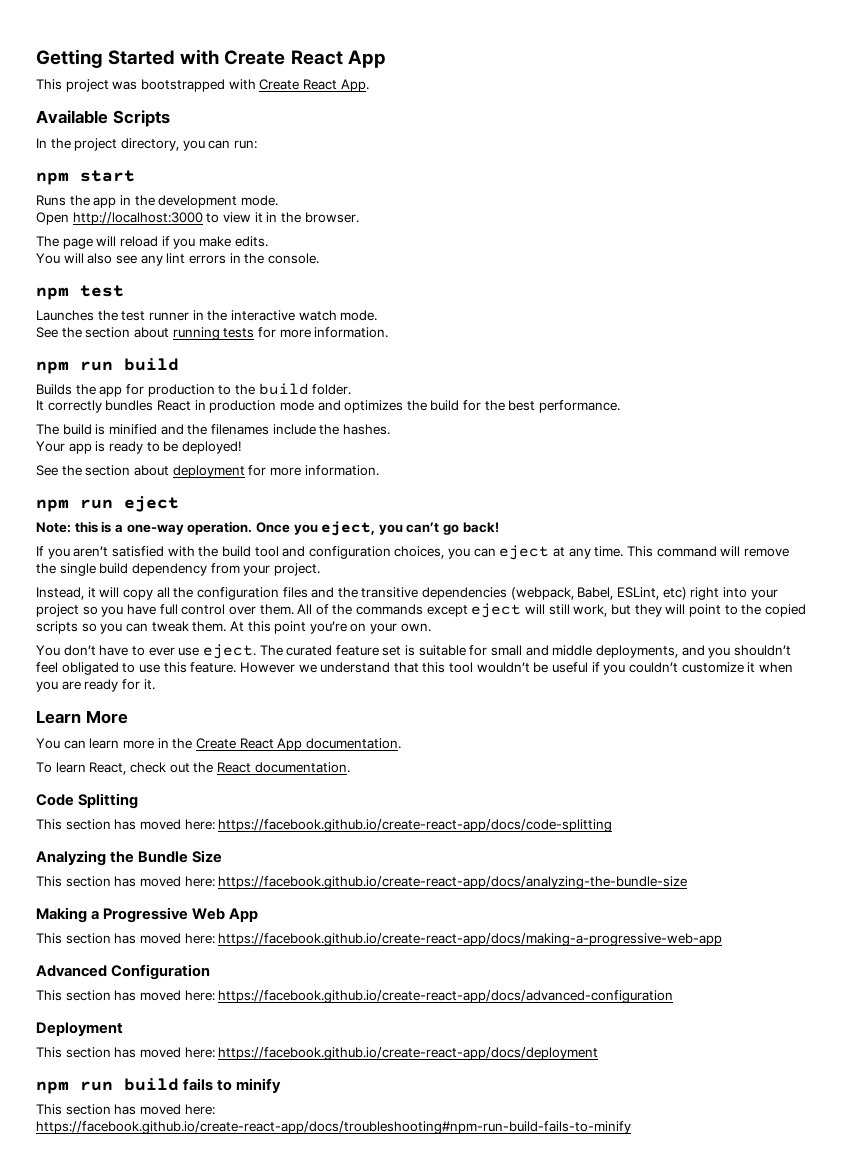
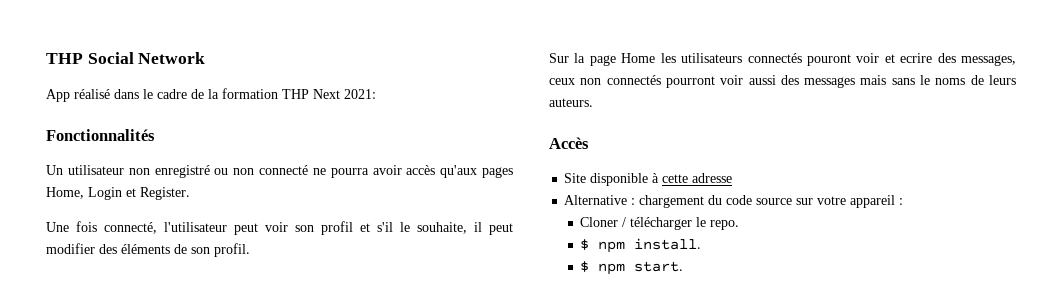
- Getting Started with Create React App
- This project was bootstrapped with Create React App.
- Available Scripts
- In the project directory, you can run:
- npm start
- Runs the app in the development mode.
- Open http://localhost:3000 to view it in the browser.
- The page will reload if you make edits.
- You will also see any lint errors in the console.
- npm test
- Launches the test runner in the interactive watch mode.
- See the section about running tests for more information.
- npm run build
- Builds the app for production to the build folder.
- It correctly bundles React in production mode and optimizes the build for the best performance.
- The build is minified and the filenames include the hashes.
- Your app is ready to be deployed!
- See the section about deployment for more information.
- npm run eject
- Note: this is a one-way operation. Once you eject, you can’t go back!
- If you aren’t satisfied with the build tool and configuration choices, you can eject at any time. This command will remove the single build dependency from your project.
- Instead, it will copy all the configuration files and the transitive dependencies (webpack, Babel, ESLint, etc) right into your project so you have full control over them. All of the commands except eject will still work, but they will point to the copied scripts so you can tweak them. At this point you’re on your own.
- You don’t have to ever use eject. The curated feature set is suitable for small and middle deployments, and you shouldn’t feel obligated to use this feature. However we understand that this tool wouldn’t be useful if you couldn’t customize it when you are ready for it.
- Learn More
- You can learn more in the Create React App documentation.
- To learn React, check out the React documentation.
- Code Splitting
- This section has moved here: https://facebook.github.io/create-react-app/docs/code-splitting
- Analyzing the Bundle Size
- This section has moved here: https://facebook.github.io/create-react-app/docs/analyzing-the-bundle-size
- Making a Progressive Web App
- This section has moved here: https://facebook.github.io/create-react-app/docs/making-a-progressive-web-app
- Advanced Configuration
- This section has moved here: https://facebook.github.io/create-react-app/docs/advanced-configuration
- Deployment
- This section has moved here: https://facebook.github.io/create-react-app/docs/deployment
- npm run build fails to minify
- This section has moved here: https://facebook.github.io/create-react-app/docs/troubleshooting#npm-run-build-fails-to-minify
+ THP Social Network
+ App réalisé dans le cadre de la formation THP Next 2021:
+ Fonctionnalités
+ Un utilisateur non enregistré ou non connecté ne pourra avoir accès qu'aux pages Home, Login et Register.
+ Une fois connecté, l'utilisateur peut voir son profil et s'il le souhaite, il peut modifier des éléments de son profil.
+ Sur la page Home les utilisateurs connectés pouront voir et ecrire des messages, ceux non connectés pourront voir aussi des messages mais sans le noms de leurs auteurs.
+ Accès
+ Site disponible à cette adresse
+ Alternative : chargement du code source sur votre appareil :
+ Cloner / télécharger le repo.
+ $ npm install.
+ $ npm start.

